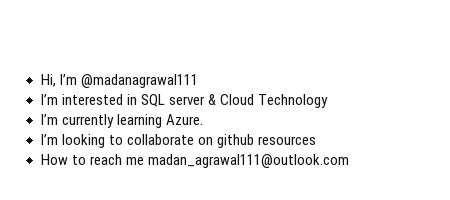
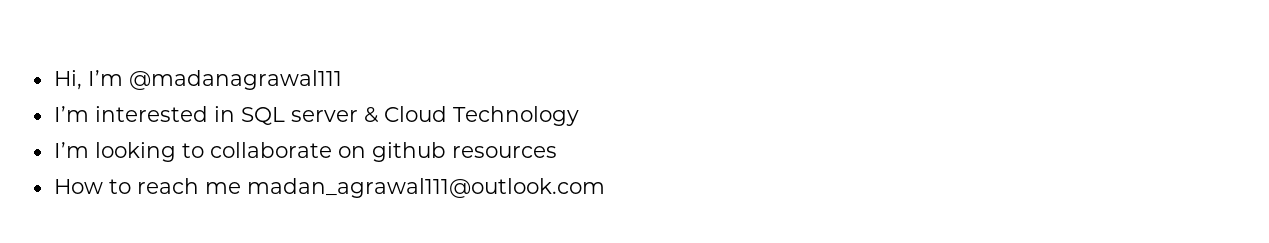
- I’m currently learning Azure.

